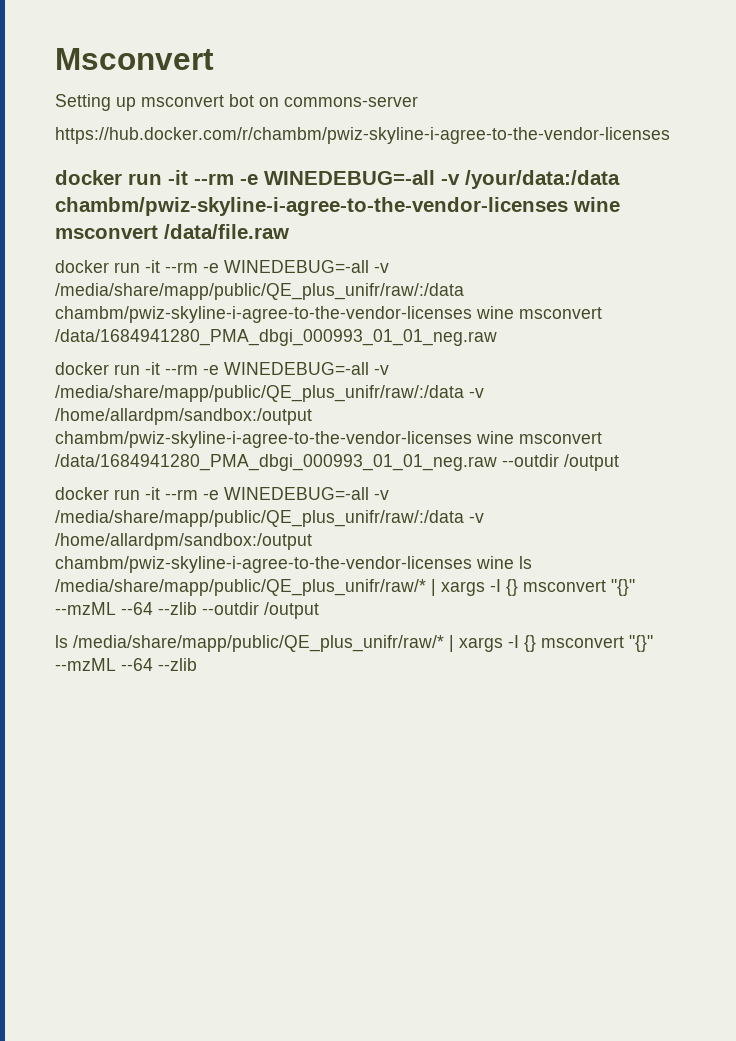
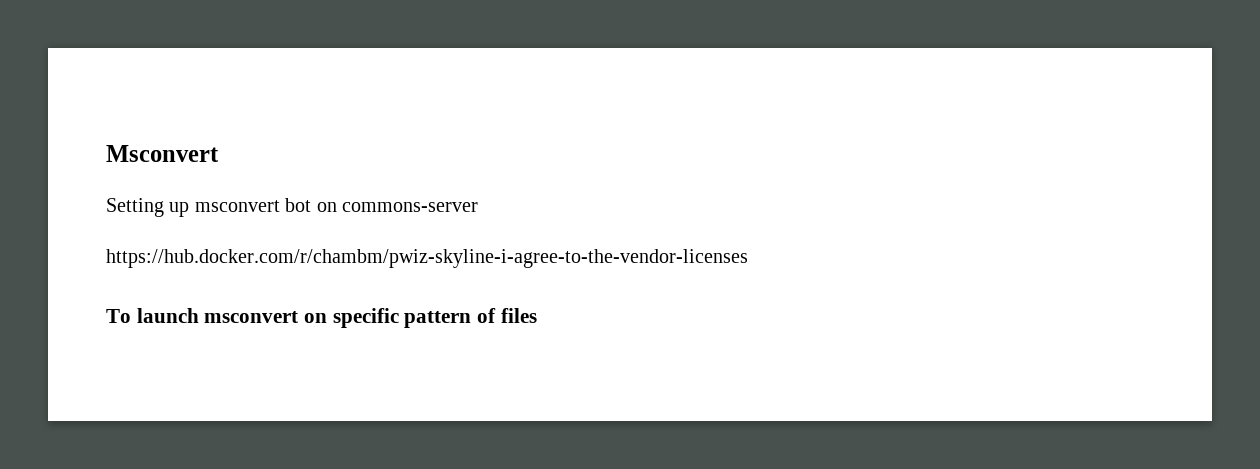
- docker run -it --rm -e WINEDEBUG=-all -v /your/data:/data chambm/pwiz-skyline-i-agree-to-the-vendor-licenses wine msconvert /data/file.raw
- docker run -it --rm -e WINEDEBUG=-all -v /media/share/mapp/public/QE_plus_unifr/raw/:/data chambm/pwiz-skyline-i-agree-to-the-vendor-licenses wine msconvert /data/1684941280_PMA_dbgi_000993_01_01_neg.raw
- docker run -it --rm -e WINEDEBUG=-all -v /media/share/mapp/public/QE_plus_unifr/raw/:/data -v /home/allardpm/sandbox:/output chambm/pwiz-skyline-i-agree-to-the-vendor-licenses wine msconvert /data/1684941280_PMA_dbgi_000993_01_01_neg.raw --outdir /output
- docker run -it --rm -e WINEDEBUG=-all -v /media/share/mapp/public/QE_plus_unifr/raw/:/data -v /home/allardpm/sandbox:/output chambm/pwiz-skyline-i-agree-to-the-vendor-licenses wine ls /media/share/mapp/public/QE_plus_unifr/raw/* | xargs -I {} msconvert "{}" --mzML --64 --zlib --outdir /output
- ls /media/share/mapp/public/QE_plus_unifr/raw/* | xargs -I {} msconvert "{}" --mzML --64 --zlib
+ To launch msconvert on specific pattern of files

